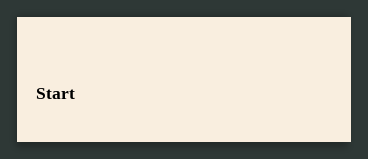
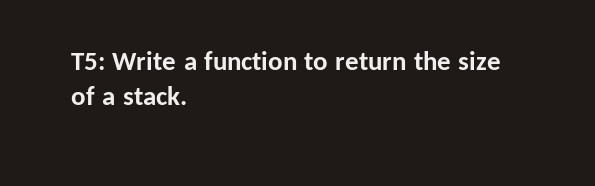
- Start
+ T5: Write a function to return the size of a stack.

